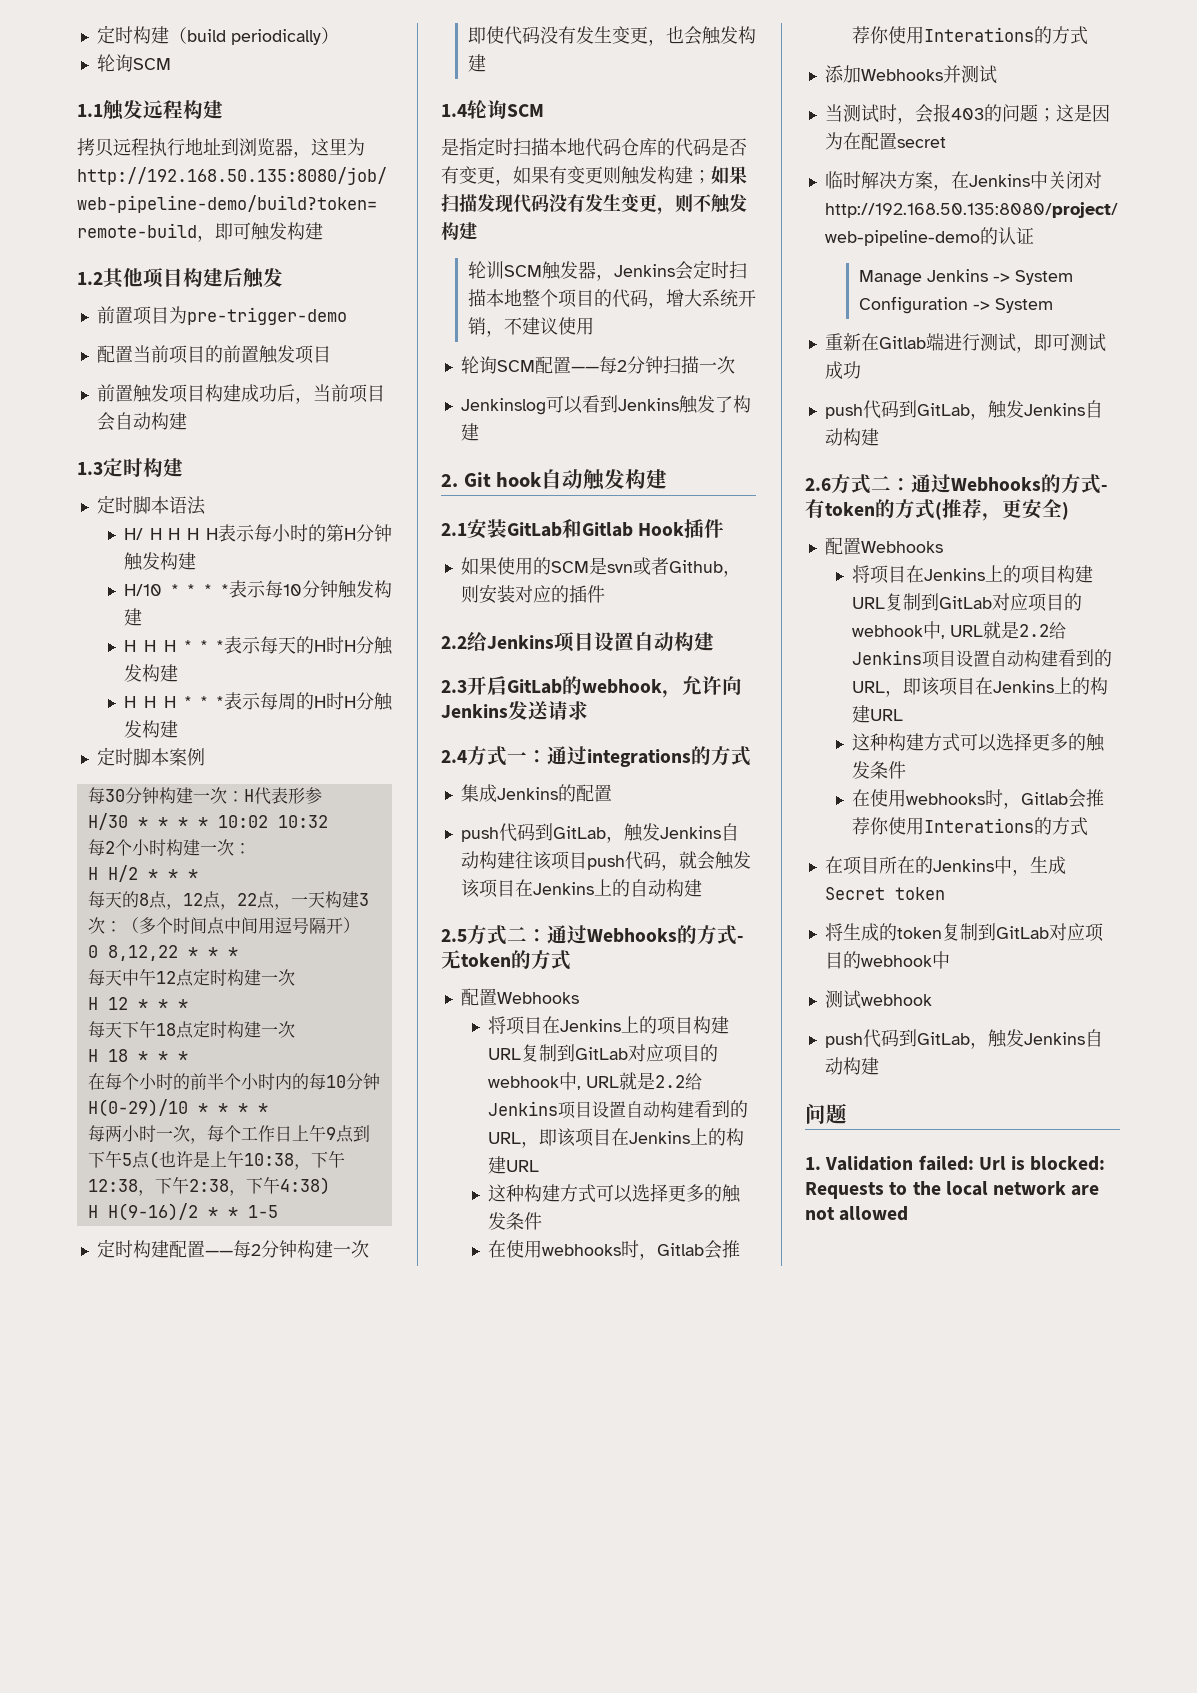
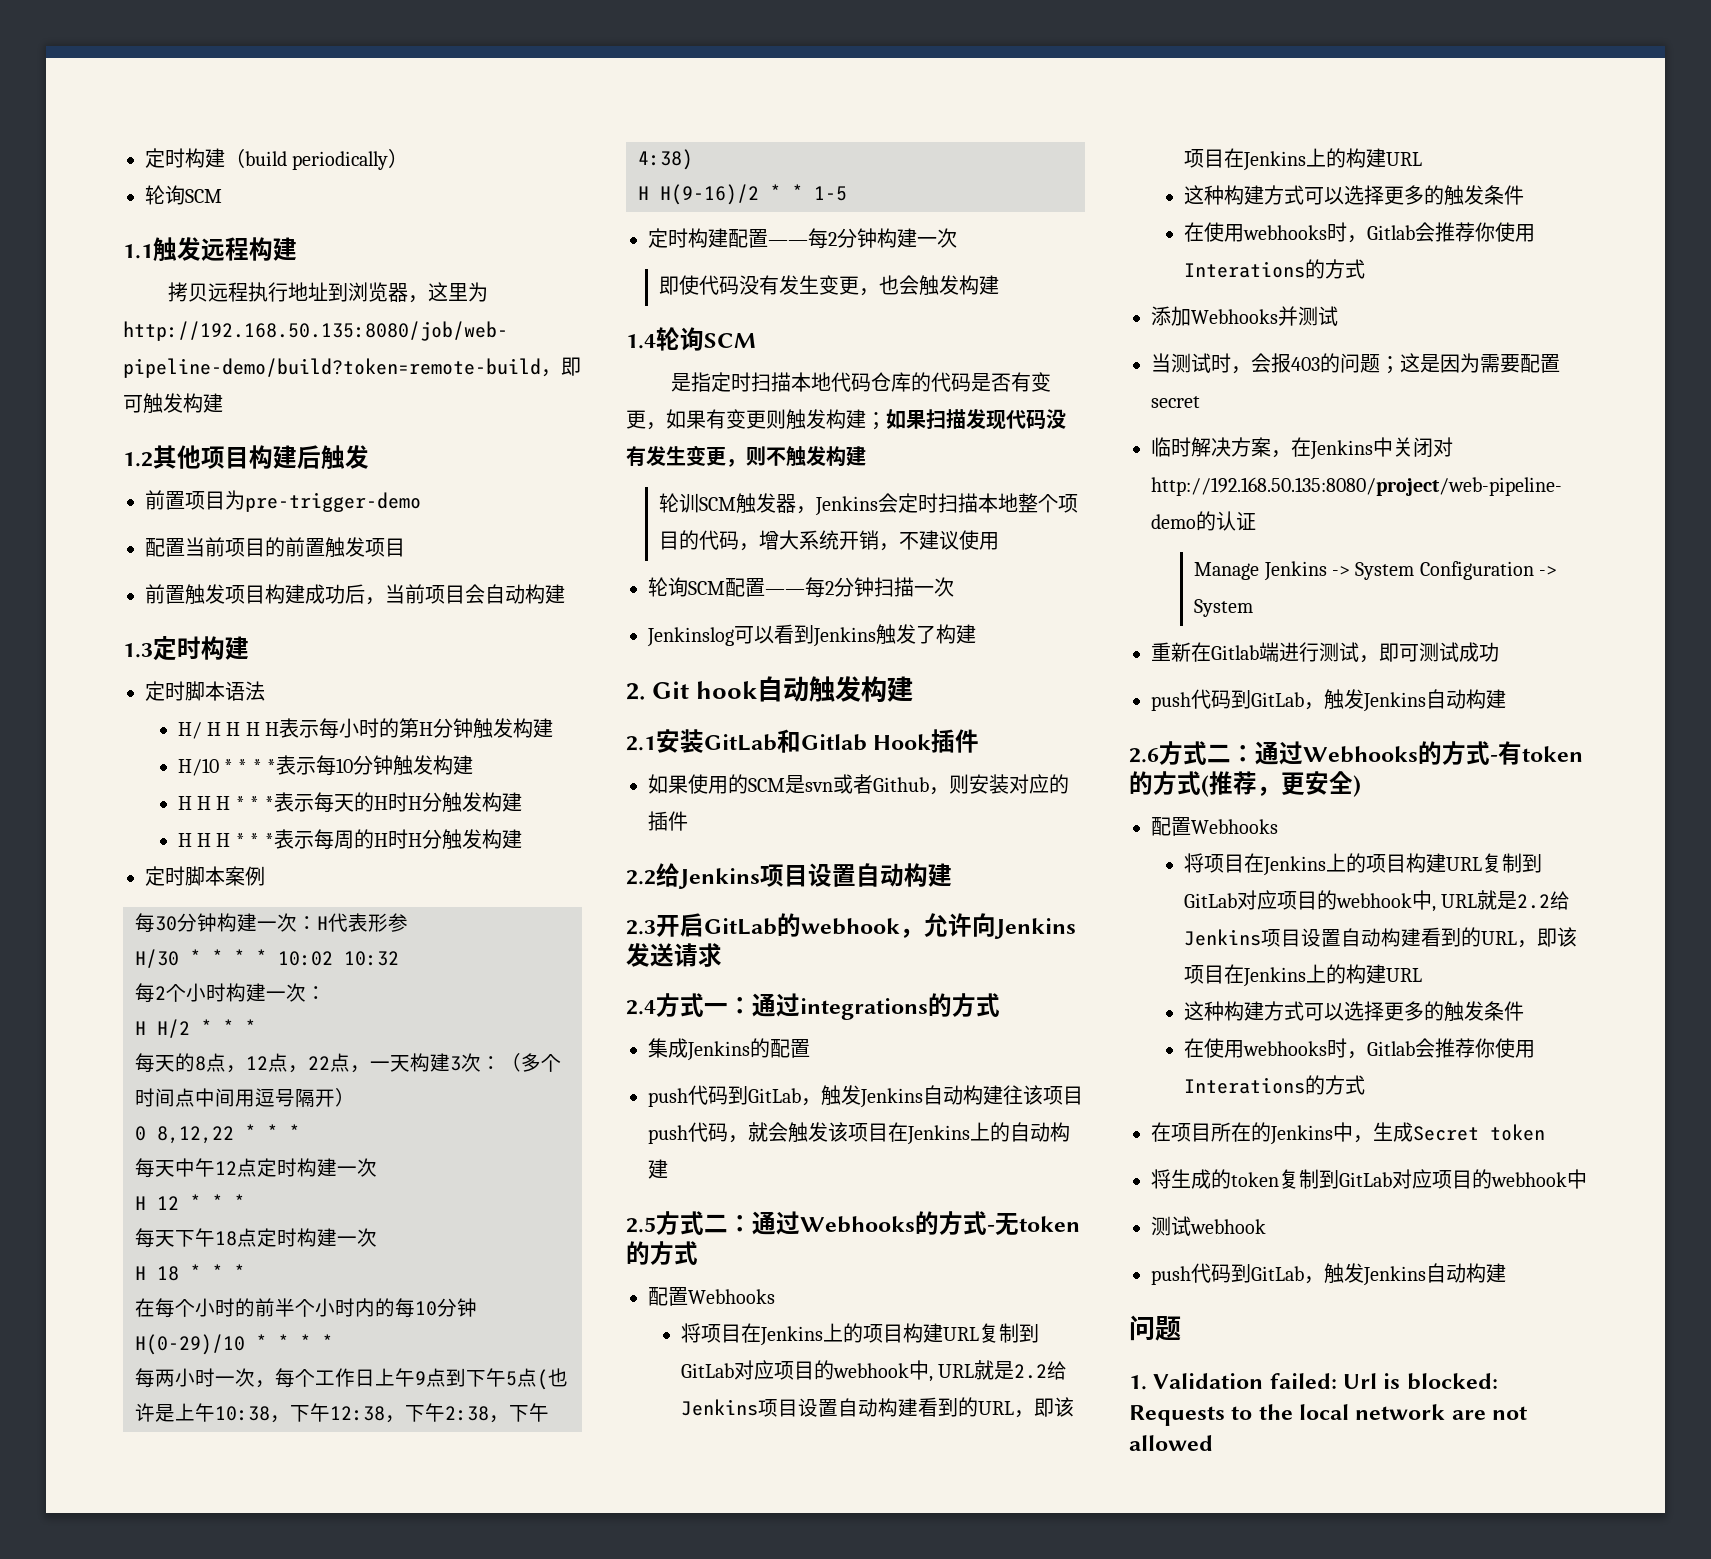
- 当测试时，会报403的问题；这是因为在配置secret
+ 当测试时，会报403的问题；这是因为需要配置secret

